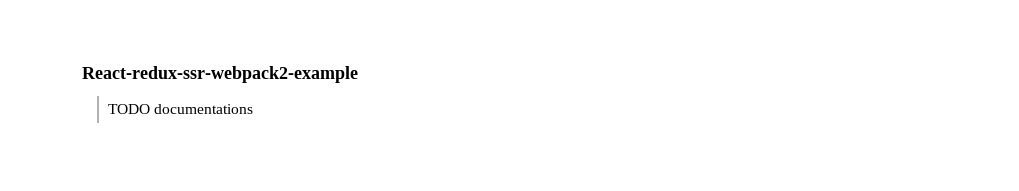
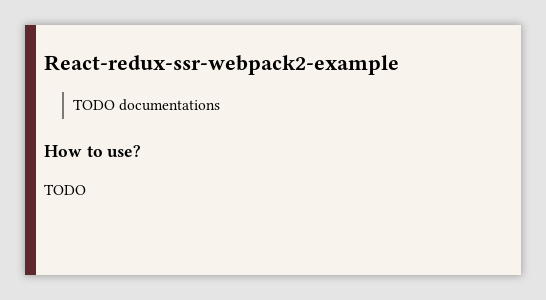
+ How to use?
+ TODO

